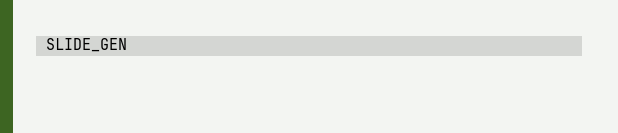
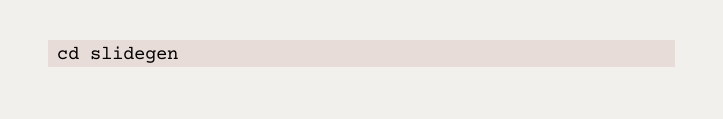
- SLIDE_GEN
+ cd slidegen

